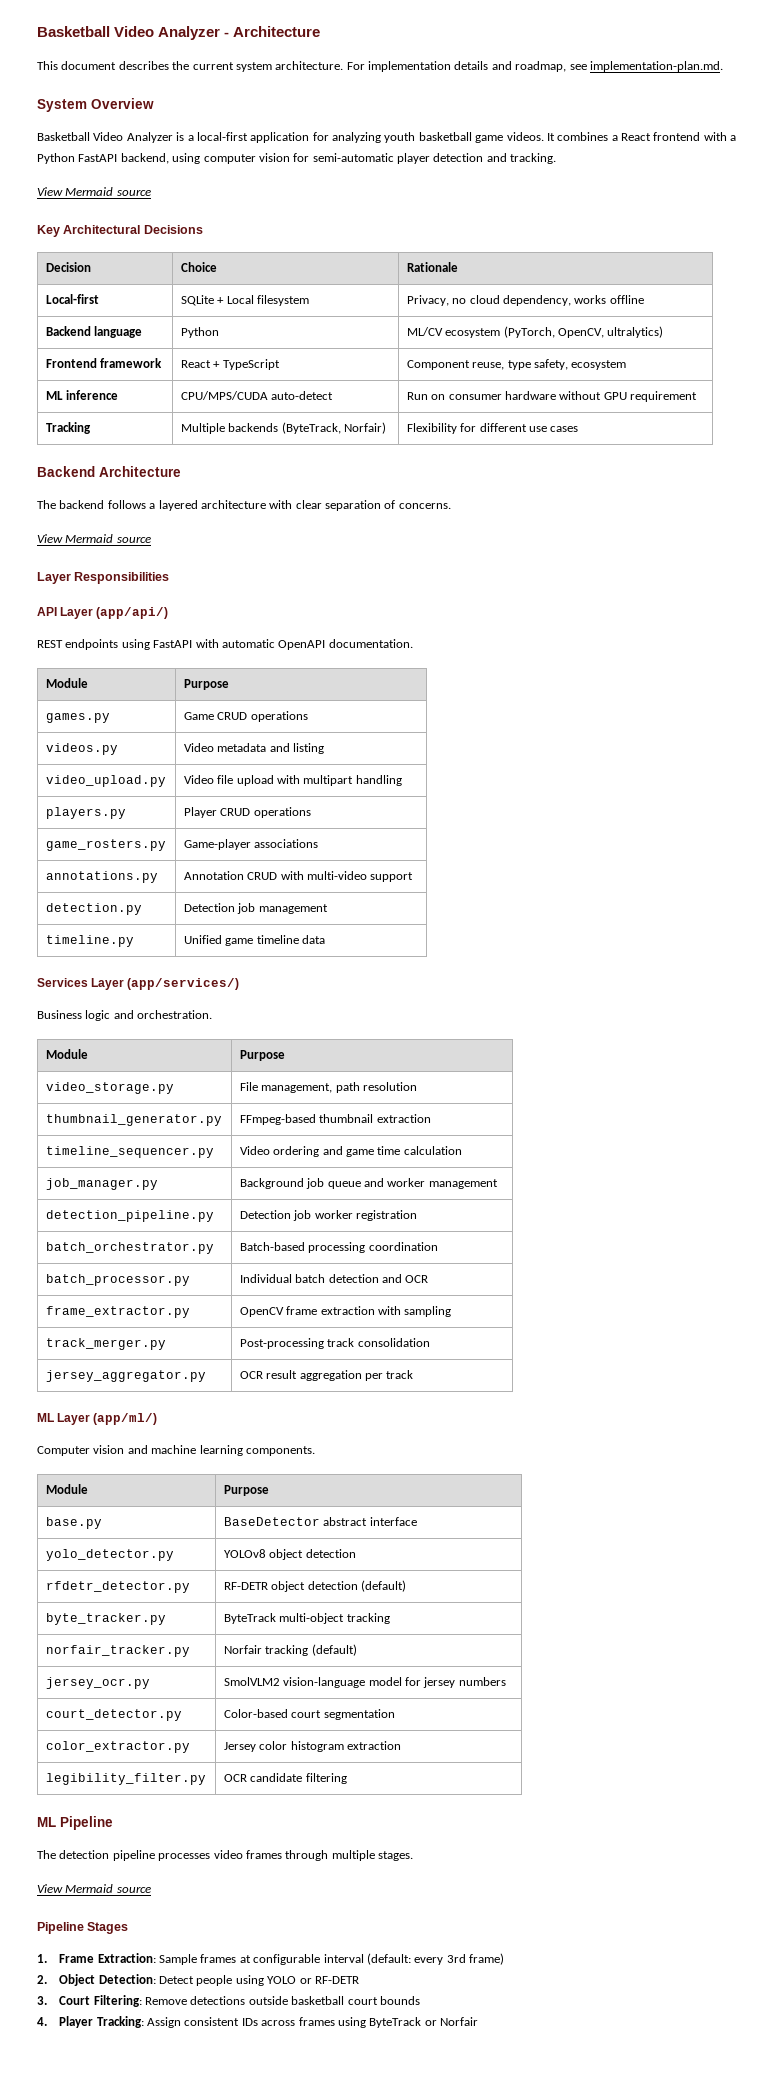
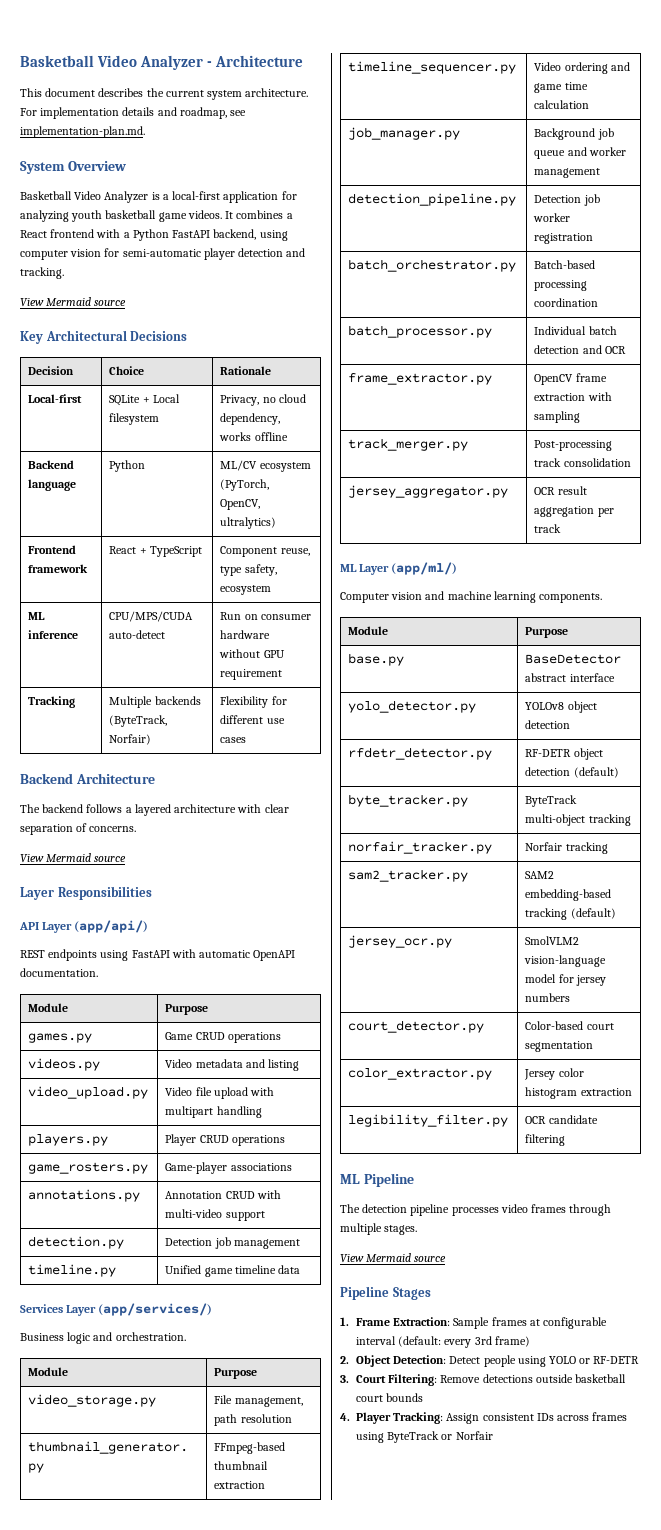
- norfair_tracker.py | Norfair tracking (default)
+ norfair_tracker.py | Norfair tracking
+ sam2_tracker.py | SAM2 embedding-based tracking (default)

